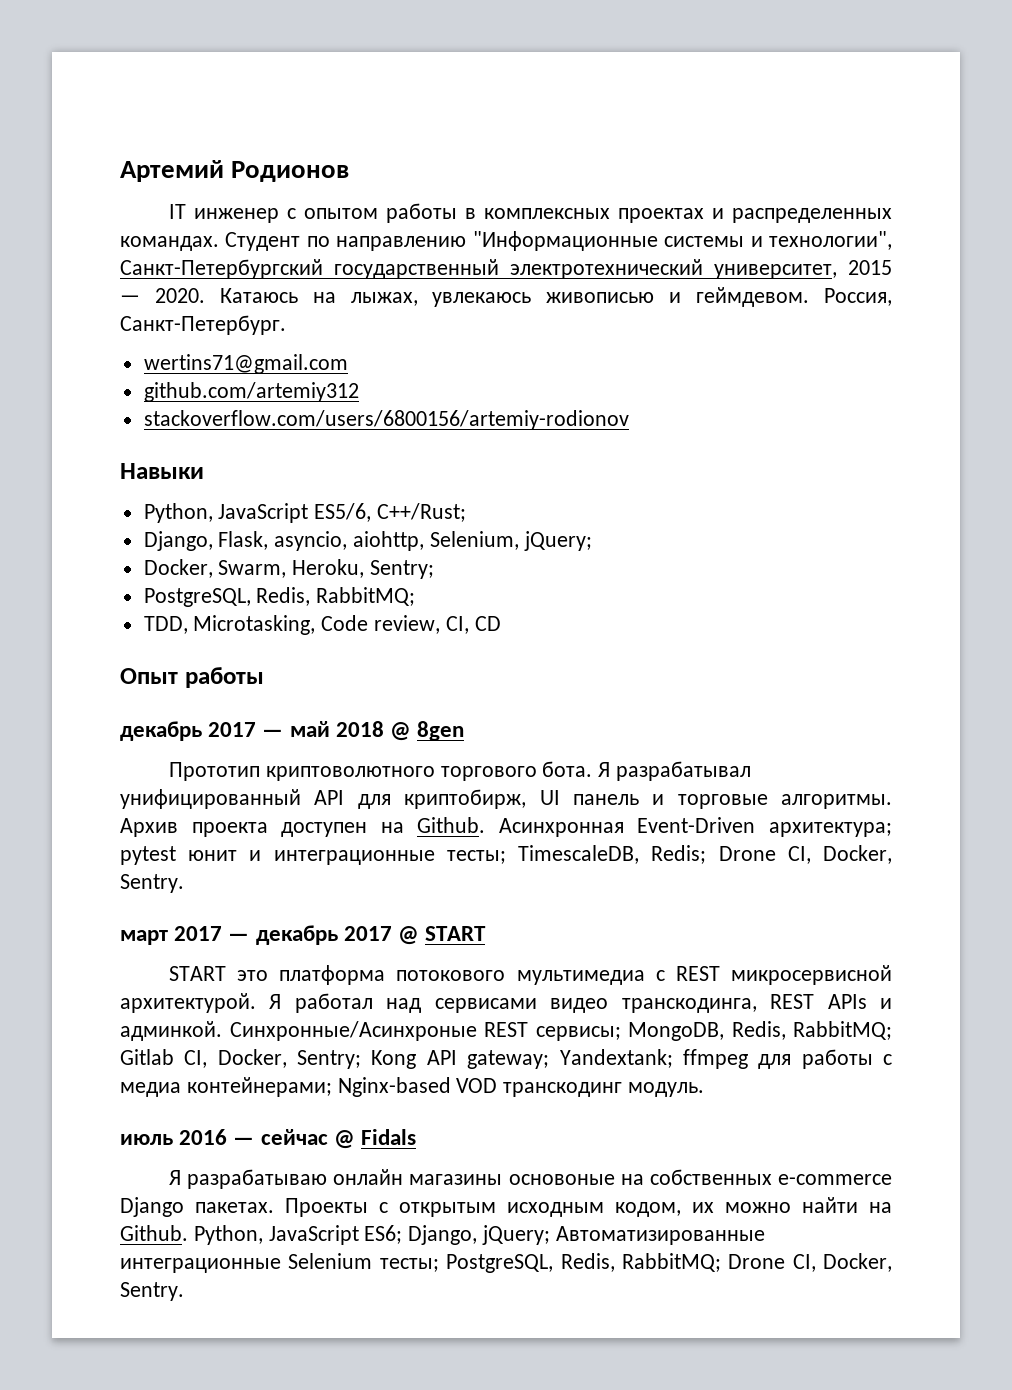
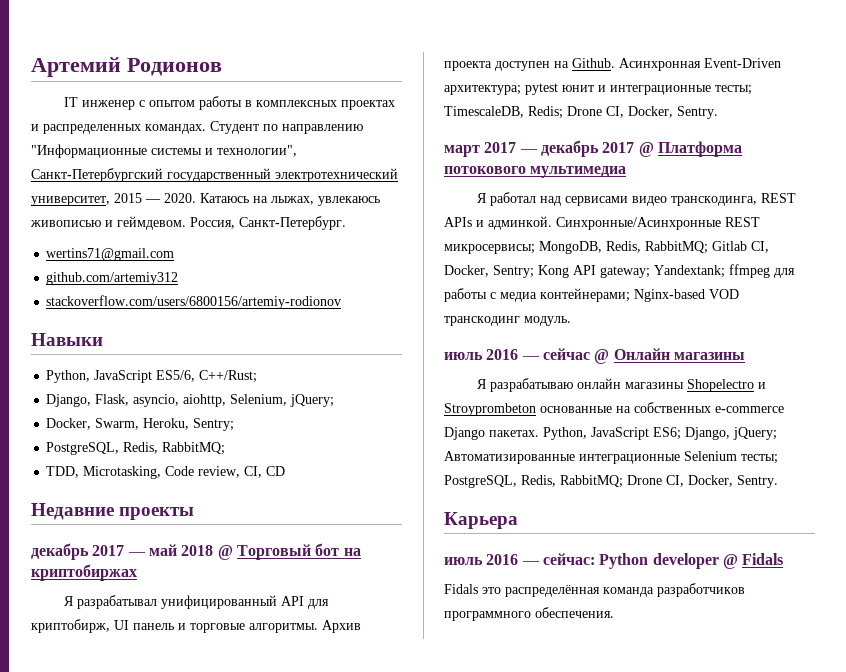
- Опыт работы
+ Недавние проекты
- декабрь 2017 — май 2018 @ 8gen
- Прототип криптоволютного торгового бота. Я разрабатывал унифицированный API для криптобирж, UI панель и торговые алгоритмы.
+ декабрь 2017 — май 2018 @ Торговый бот на криптобиржах
+ Я разрабатывал унифицированный API для криптобирж, UI панель и торговые алгоритмы.
- март 2017 — декабрь 2017 @ START
- START это платформа потокового мультимедиа с REST микросервисной архитектурой. Я работал над сервисами видео транскодинга, REST APIs и админкой.
+ март 2017 — декабрь 2017 @ Платформа потокового мультимедиа
+ Я работал над сервисами видео транскодинга, REST APIs и админкой.
- Синхронные/Асинхроные REST сервисы; MongoDB, Redis, RabbitMQ; Gitlab CI, Docker, Sentry; Kong API gateway; Yandextank; ffmpeg для работы с медиа контейнерами; Nginx-based VOD транскодинг модуль.
+ Синхронные/Асинхронные REST микросервисы; MongoDB, Redis, RabbitMQ; Gitlab CI, Docker, Sentry; Kong API gateway; Yandextank; ffmpeg для работы с медиа контейнерами; Nginx-based VOD транскодинг модуль.
- июль 2016 — сейчас @ Fidals
+ июль 2016 — сейчас @ Онлайн магазины
- Я разрабатываю онлайн магазины основоные на собственных e-commerce Django пакетах.
+ Я разрабатываю онлайн магазины Shopelectro и Stroyprombeton основанные на собственных e-commerce Django пакетах.
- Проекты с открытым исходным кодом, их можно найти на Github.
+ Карьера
+ июль 2016 — сейчас: Python developer @ Fidals
+ Fidals это распределённая команда разработчиков программного обеспечения.

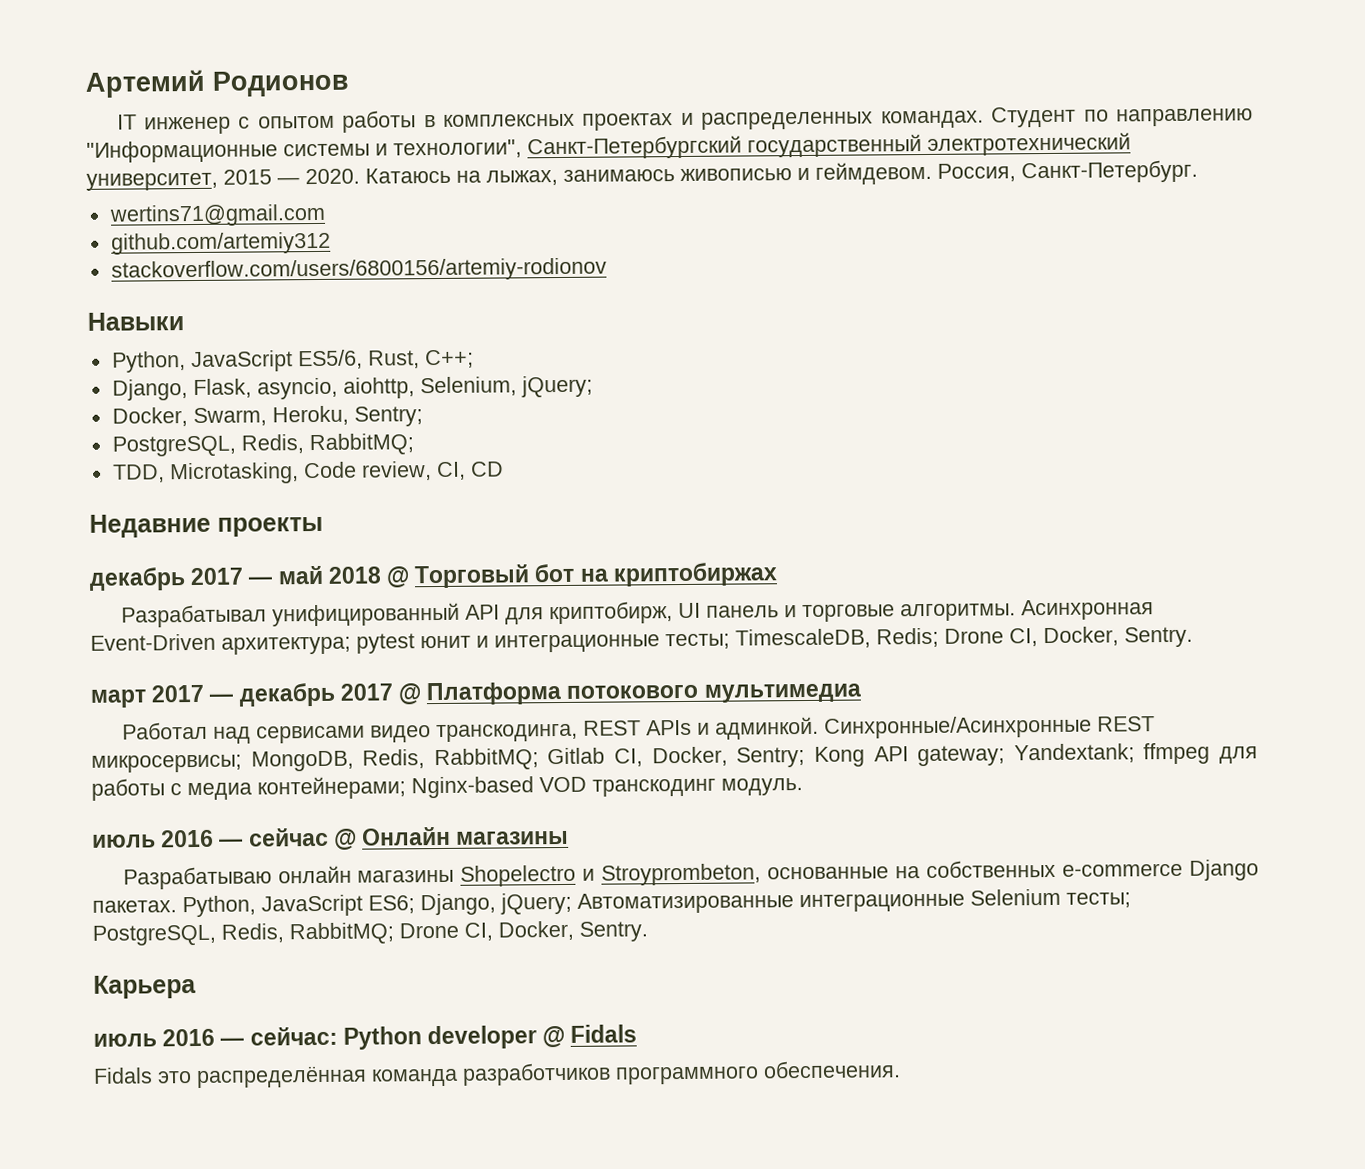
- Катаюсь на лыжах, увлекаюсь живописью и геймдевом.
+ Катаюсь на лыжах, занимаюсь живописью и геймдевом.
- Python, JavaScript ES5/6, C++/Rust;
+ Python, JavaScript ES5/6, Rust, C++;
- Я разрабатывал унифицированный API для криптобирж, UI панель и торговые алгоритмы.
+ Разрабатывал унифицированный API для криптобирж, UI панель и торговые алгоритмы.
- Архив проекта доступен на Github.
- Я работал над сервисами видео транскодинга, REST APIs и админкой.
+ Работал над сервисами видео транскодинга, REST APIs и админкой.
- Я разрабатываю онлайн магазины Shopelectro и Stroyprombeton основанные на собственных e-commerce Django пакетах.
+ Разрабатываю онлайн магазины Shopelectro и Stroyprombeton, основанные на собственных e-commerce Django пакетах.

